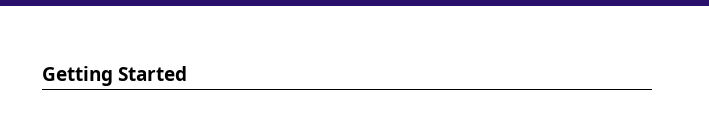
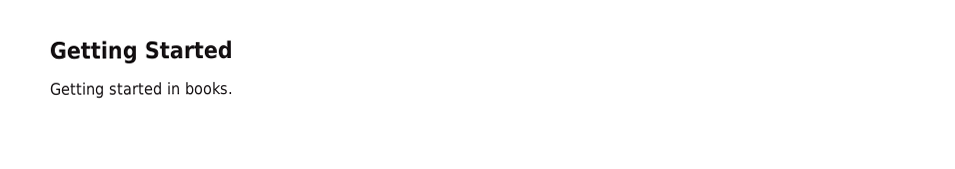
+ Getting started in books.

